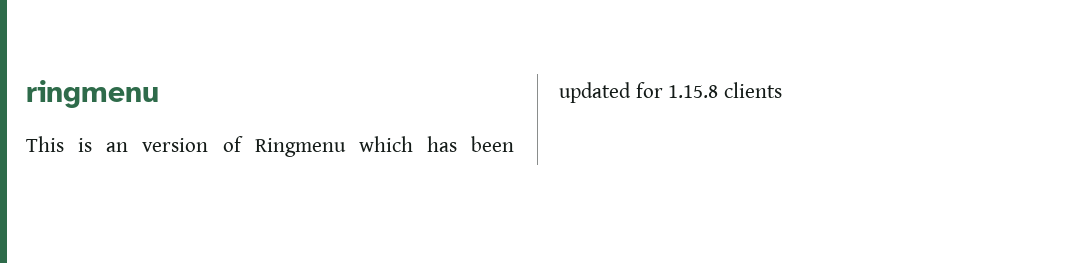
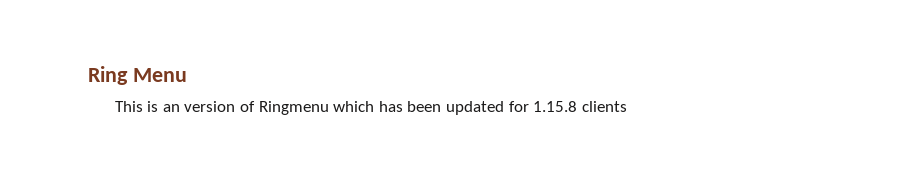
- ringmenu
+ Ring Menu

